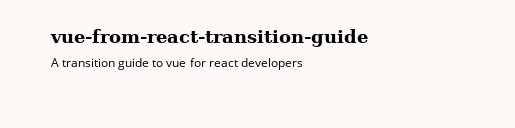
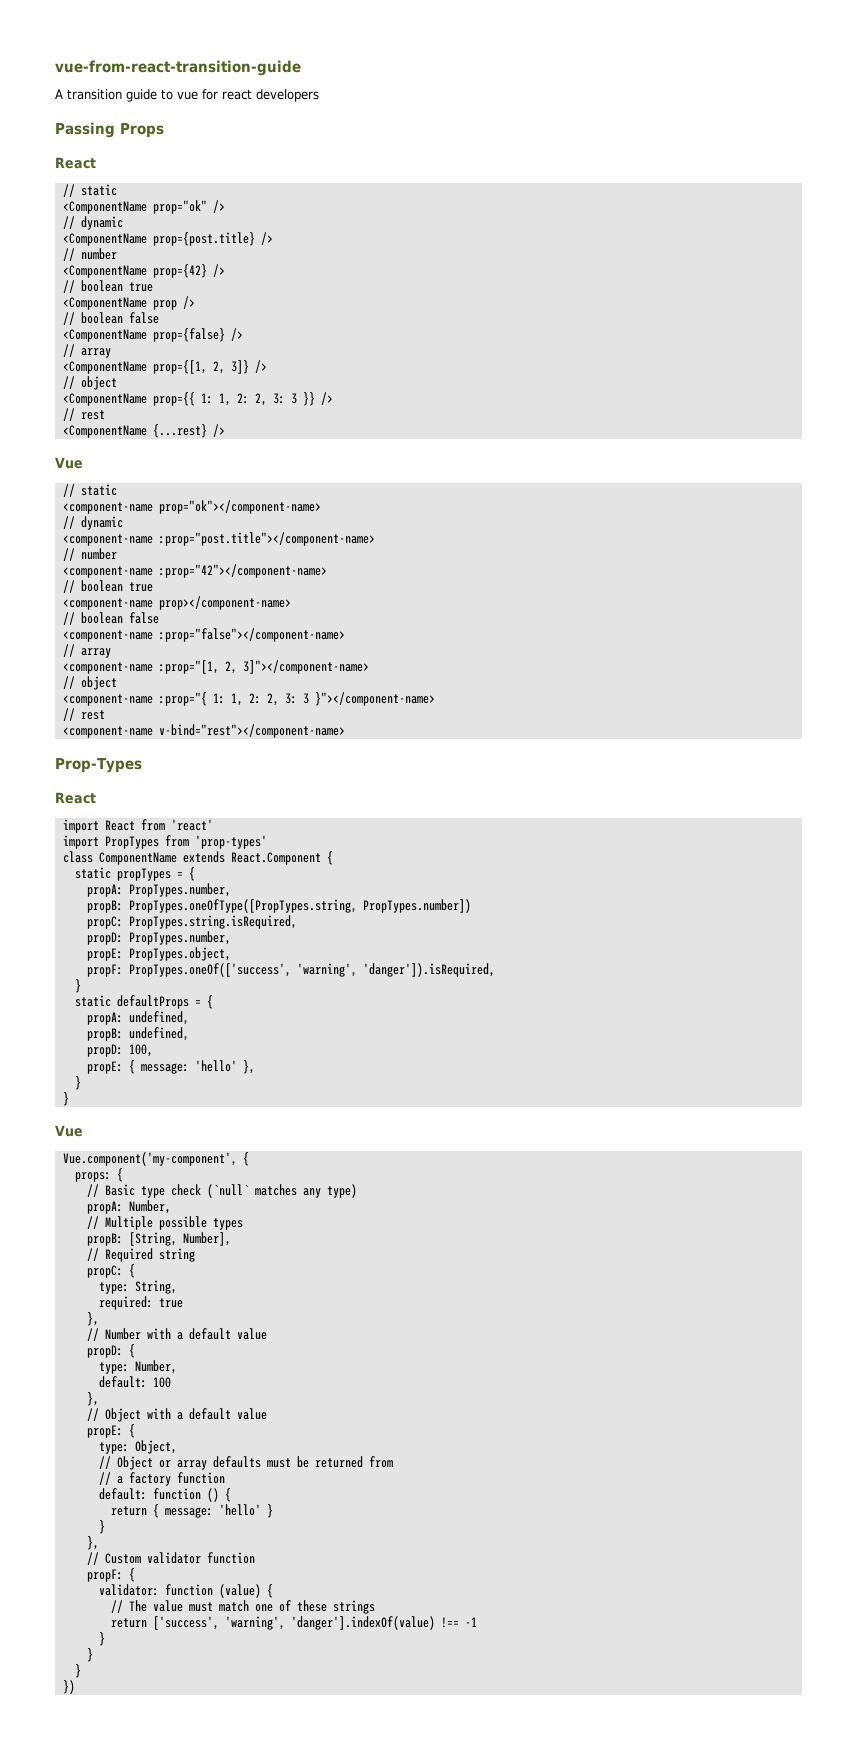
+ Passing Props
+ React
+ // static
+ <ComponentName prop="ok" />
+ // dynamic
+ <ComponentName prop={post.title} />
+ // number
+ <ComponentName prop={42} />
+ // boolean true
+ <ComponentName prop />
+ // boolean false
+ <ComponentName prop={false} />
+ // array
+ <ComponentName prop={[1, 2, 3]} />
+ // object
+ <ComponentName prop={{ 1: 1, 2: 2, 3: 3 }} />
+ // rest
+ <ComponentName {...rest} />
+ Vue
+ // static
+ <component-name prop="ok"></component-name>
+ // dynamic
+ <component-name :prop="post.title"></component-name>
+ // number
+ <component-name :prop="42"></component-name>
+ // boolean true
+ <component-name prop></component-name>
+ // boolean false
+ <component-name :prop="false"></component-name>
+ // array
+ <component-name :prop="[1, 2, 3]"></component-name>
+ // object
+ <component-name :prop="{ 1: 1, 2: 2, 3: 3 }"></component-name>
+ // rest
+ <component-name v-bind="rest"></component-name>
+ Prop-Types
+ React
+ import React from 'react'
+ import PropTypes from 'prop-types'
+ class ComponentName extends React.Component {
+ static propTypes = {
+ propA: PropTypes.number,
+ propB: PropTypes.oneOfType([PropTypes.string, PropTypes.number])
+ propC: PropTypes.string.isRequired,
+ propD: PropTypes.number,
+ propE: PropTypes.object,
+ propF: PropTypes.oneOf(['success', 'warning', 'danger']).isRequired,
+ }
+ static defaultProps = {
+ propA: undefined,
+ propB: undefined,
+ propD: 100,
+ propE: { message: 'hello' },
+ }
+ }
+ Vue
+ Vue.component('my-component', {
+ props: {
+ // Basic type check (`null` matches any type)
+ propA: Number,
+ // Multiple possible types
+ propB: [String, Number],
+ // Required string
+ propC: {
+ type: String,
+ required: true
+ },
+ // Number with a default value
+ propD: {
+ type: Number,
+ default: 100
+ },
+ // Object with a default value
+ propE: {
+ type: Object,
+ // Object or array defaults must be returned from
+ // a factory function
+ default: function () {
+ return { message: 'hello' }
+ }
+ },
+ // Custom validator function
+ propF: {
+ validator: function (value) {
+ // The value must match one of these strings
+ return ['success', 'warning', 'danger'].indexOf(value) !== -1
+ }
+ }
+ }
+ })

